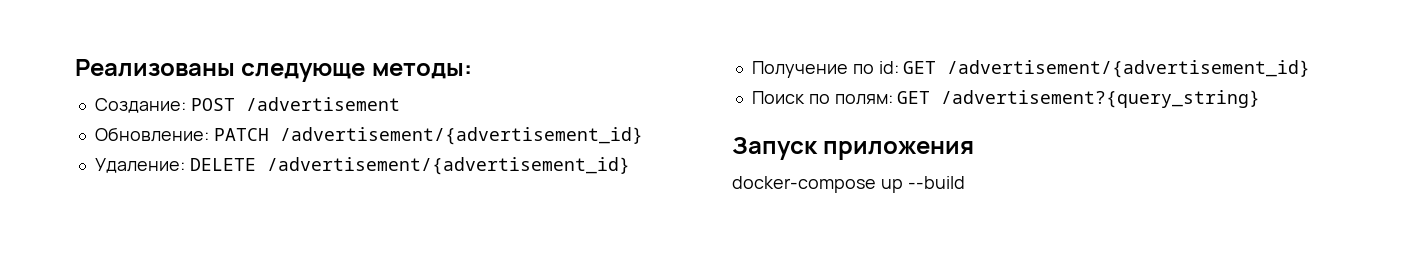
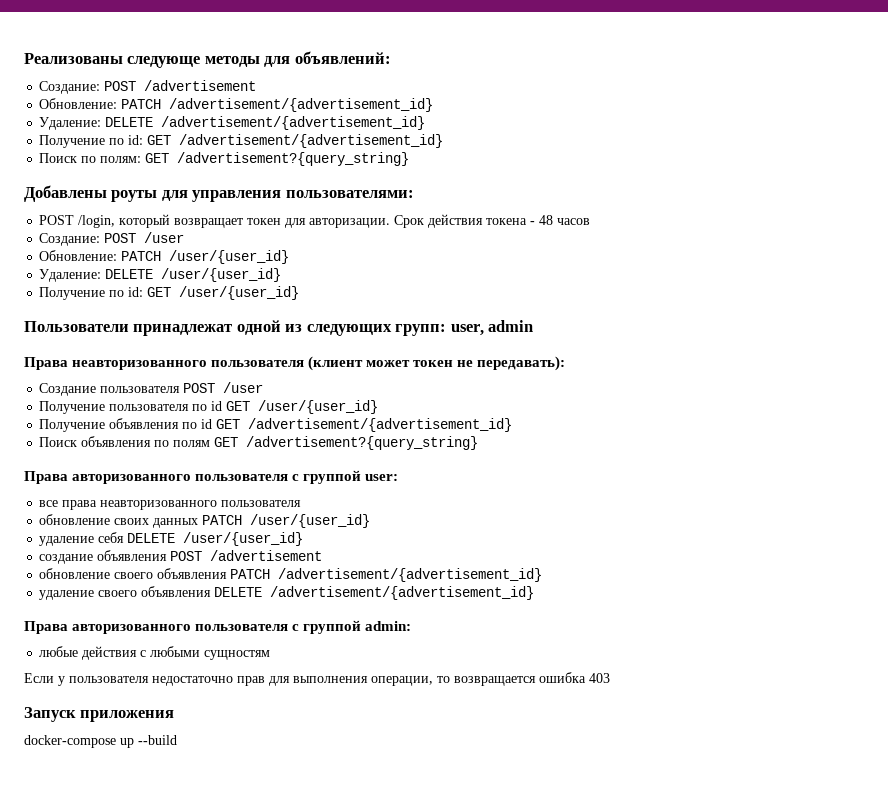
- Реализованы следующе методы:
+ Реализованы следующе методы для объявлений:
+ Добавлены роуты для управления пользователями:
+ POST /login, который возвращает токен для авторизации. Срок действия токена - 48 часов
+ Создание: POST /user
+ Обновление: PATCH /user/{user_id}
+ Удаление: DELETE /user/{user_id}
+ Получение по id: GET /user/{user_id}
+ Пользователи принадлежат одной из следующих групп: user, admin
+ Права неавторизованного пользователя (клиент может токен не передавать):
+ Создание пользователя POST /user
+ Получение пользователя по id GET /user/{user_id}
+ Получение объявления по id GET /advertisement/{advertisement_id}
+ Поиск объявления по полям GET /advertisement?{query_string}
+ Права авторизованного пользователя с группой user:
+ все права неавторизованного пользователя
+ обновление своих данных PATCH /user/{user_id}
+ удаление себя DELETE /user/{user_id}
+ создание объявления POST /advertisement
+ обновление своего объявления PATCH /advertisement/{advertisement_id}
+ удаление своего объявления DELETE /advertisement/{advertisement_id}
+ Права авторизованного пользователя с группой admin:
+ любые действия с любыми сущностям
+ Если у пользователя недостаточно прав для выполнения операции, то возвращается ошибка 403

